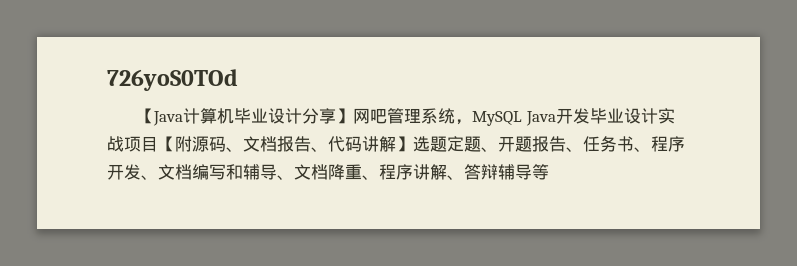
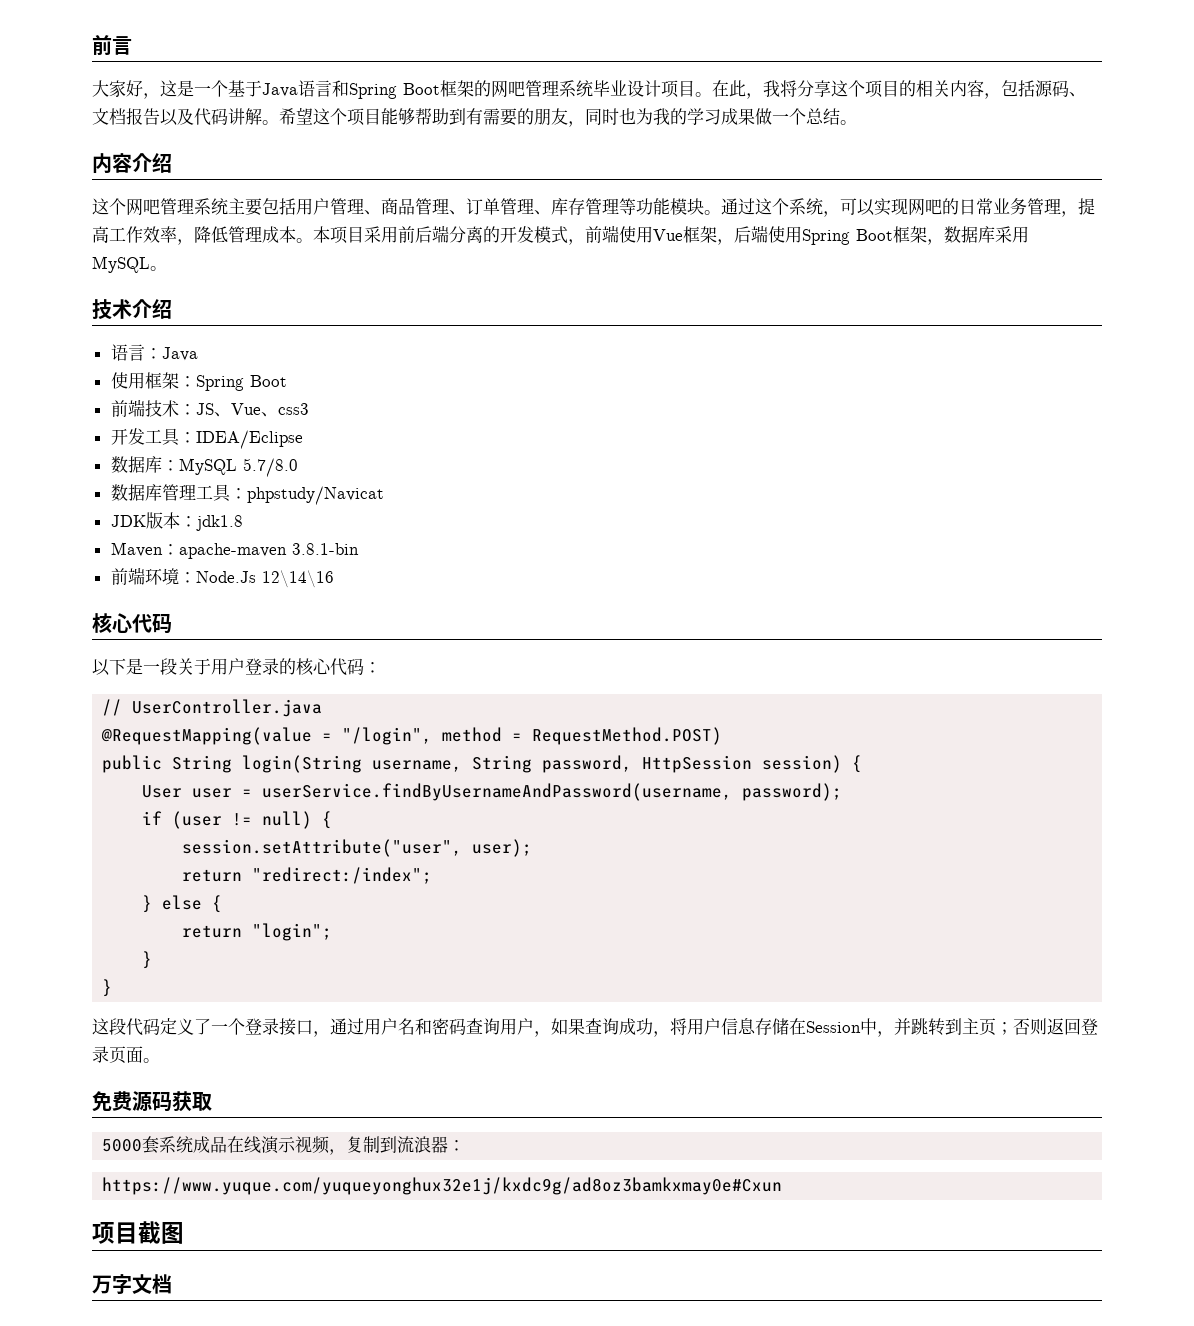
- 726yoS0TOd
- 【Java计算机毕业设计分享】网吧管理系统，MySQL Java开发毕业设计实战项目【附源码、文档报告、代码讲解】选题定题、开题报告、任务书、程序开发、文档编写和辅导、文档降重、程序讲解、答辩辅导等
+ 前言
+ 大家好，这是一个基于Java语言和Spring Boot框架的网吧管理系统毕业设计项目。在此，我将分享这个项目的相关内容，包括源码、文档报告以及代码讲解。希望这个项目能够帮助到有需要的朋友，同时也为我的学习成果做一个总结。
+ 内容介绍
+ 这个网吧管理系统主要包括用户管理、商品管理、订单管理、库存管理等功能模块。通过这个系统，可以实现网吧的日常业务管理，提高工作效率，降低管理成本。本项目采用前后端分离的开发模式，前端使用Vue框架，后端使用Spring Boot框架，数据库采用MySQL。
+ 技术介绍
+ 语言：Java
+ 使用框架：Spring Boot
+ 前端技术：JS、Vue、css3
+ 开发工具：IDEA/Eclipse
+ 数据库：MySQL 5.7/8.0
+ 数据库管理工具：phpstudy/Navicat
+ JDK版本：jdk1.8
+ Maven：apache-maven 3.8.1-bin
+ 前端环境：Node.Js 12\14\16
+ 核心代码
+ 以下是一段关于用户登录的核心代码：
+ // UserController.java
+ @RequestMapping(value = "/login", method = RequestMethod.POST)
+ public String login(String username, String password, HttpSession session) {
+ User user = userService.findByUsernameAndPassword(username, password);
+ if (user != null) {
+ session.setAttribute("user", user);
+ return "redirect:/index";
+ } else {
+ return "login";
+ }
+ }
+ 这段代码定义了一个登录接口，通过用户名和密码查询用户，如果查询成功，将用户信息存储在Session中，并跳转到主页；否则返回登录页面。
+ 免费源码获取
+ 5000套系统成品在线演示视频，复制到流浪器：
+ https://www.yuque.com/yuqueyonghux32e1j/kxdc9g/ad8oz3bamkxmay0e#Cxun
+ 项目截图
+ 万字文档

